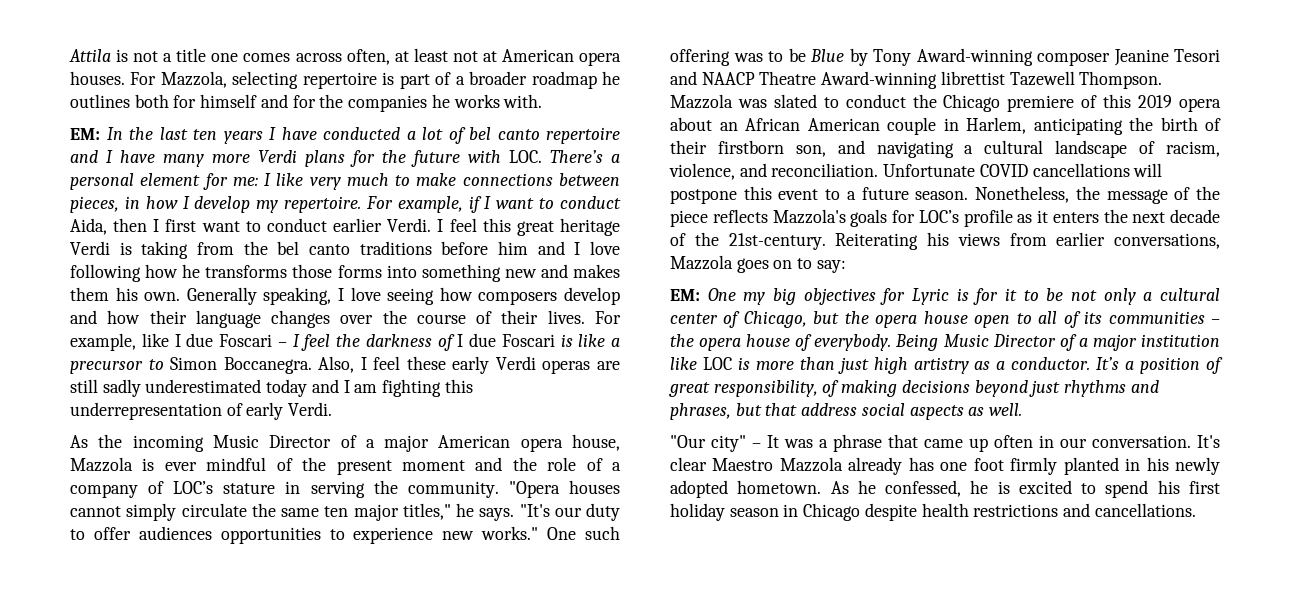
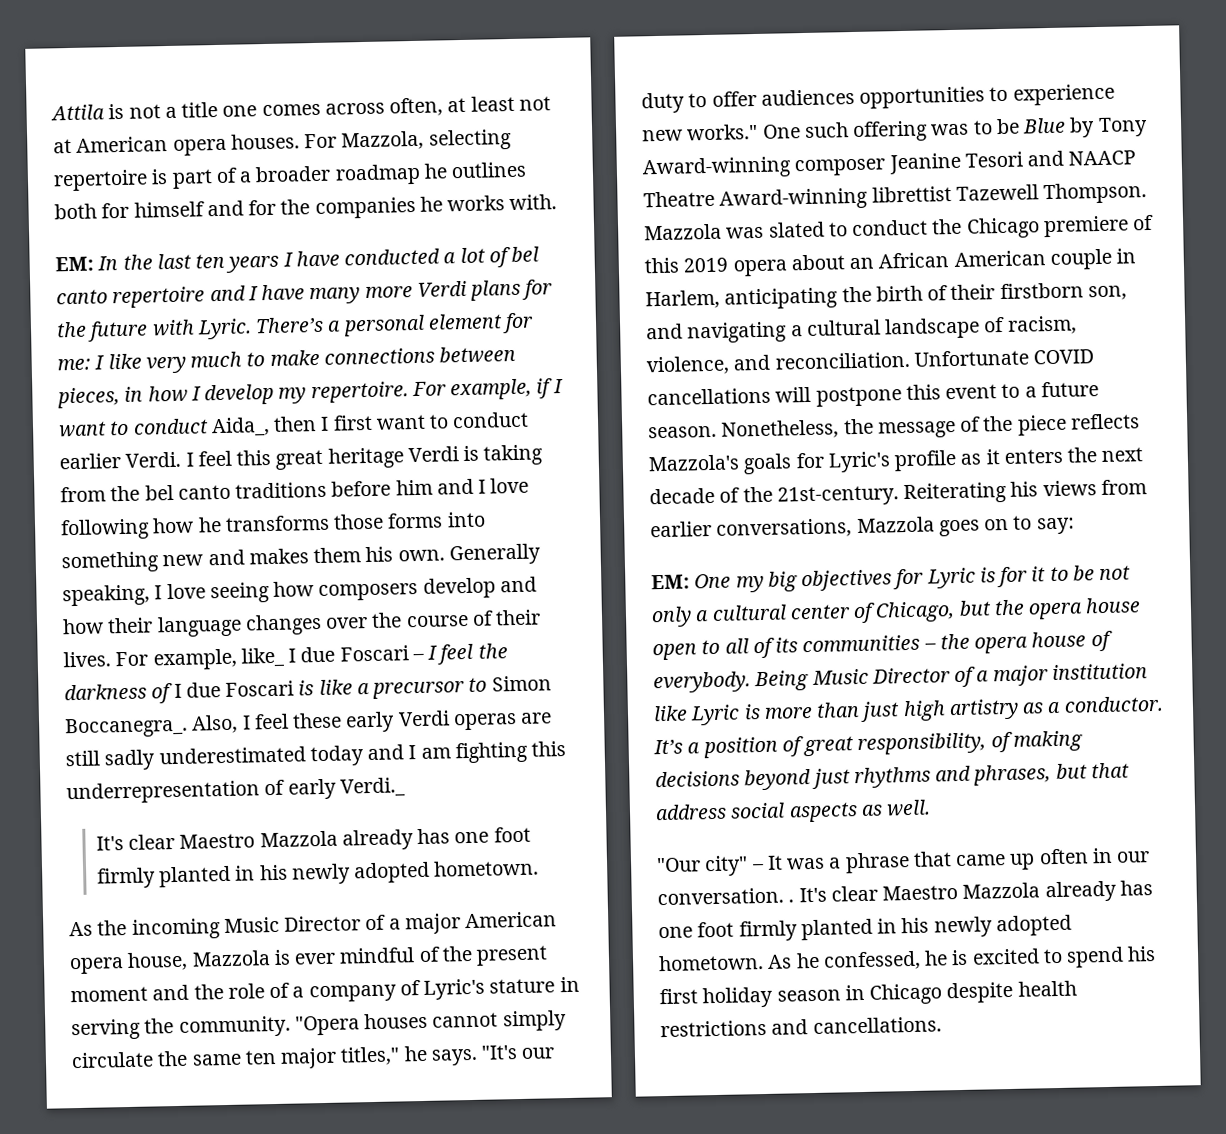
- EM: In the last ten years I have conducted a lot of bel canto repertoire and I have many more Verdi plans for the future with LOC. There’s a personal element for me: I like very much to make connections between pieces, in how I develop my repertoire.
+ EM: In the last ten years I have conducted a lot of bel canto repertoire and I have many more Verdi plans for the future with Lyric. There’s a personal element for me: I like very much to make connections between pieces, in how I develop my repertoire.
- For example, if I want to conduct Aida, then I first want to conduct earlier Verdi.
+ For example, if I want to conduct Aida_, then I first want to conduct earlier Verdi.
- For example, like I due Foscari – I feel the darkness of I due Foscari is like a precursor to Simon Boccanegra.
+ For example, like_ I due Foscari – I feel the darkness of I due Foscari is like a precursor to Simon Boccanegra_.
- Also, I feel these early Verdi operas are still sadly underestimated today and I am fighting this underrepresentation of early Verdi.
+ Also, I feel these early Verdi operas are still sadly underestimated today and I am fighting this underrepresentation of early Verdi._
+ It's clear Maestro Mazzola already has one foot firmly planted in his newly adopted hometown.
- As the incoming Music Director of a major American opera house, Mazzola is ever mindful of the present moment and the role of a company of LOC’s stature in serving the community.
+ As the incoming Music Director of a major American opera house, Mazzola is ever mindful of the present moment and the role of a company of Lyric's stature in serving the community.
- Nonetheless, the message of the piece reflects Mazzola's goals for LOC’s profile as it enters the next decade of the 21st-century.
+ Nonetheless, the message of the piece reflects Mazzola's goals for Lyric's profile as it enters the next decade of the 21st-century.
- Being Music Director of a major institution like LOC is more than just high artistry as a conductor.
+ Being Music Director of a major institution like Lyric is more than just high artistry as a conductor.
- "Our city" – It was a phrase that came up often in our conversation.
+ "Our city" – It was a phrase that came up often in our conversation. .

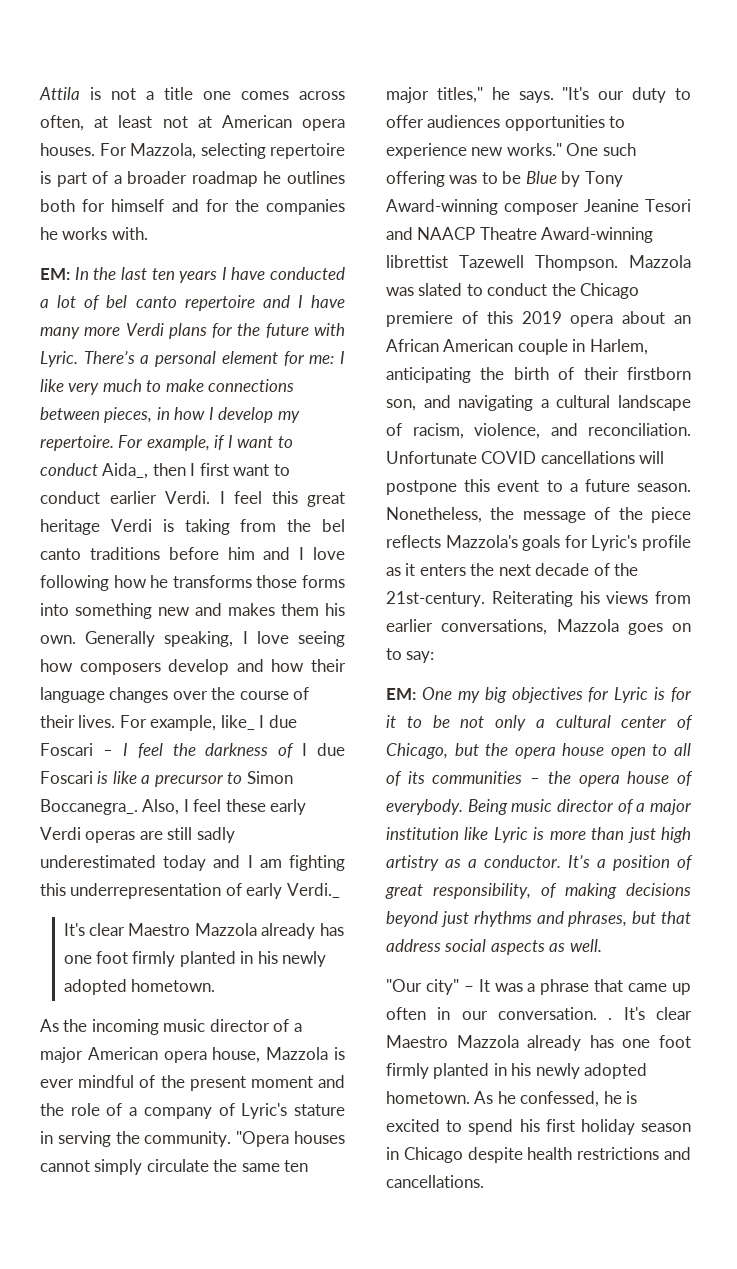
- As the incoming Music Director of a major American opera house, Mazzola is ever mindful of the present moment and the role of a company of Lyric's stature in serving the community.
+ As the incoming music director of a major American opera house, Mazzola is ever mindful of the present moment and the role of a company of Lyric's stature in serving the community.
- Being Music Director of a major institution like Lyric is more than just high artistry as a conductor.
+ Being music director of a major institution like Lyric is more than just high artistry as a conductor.

